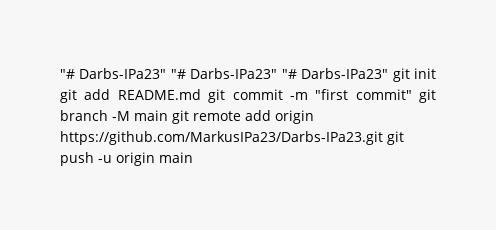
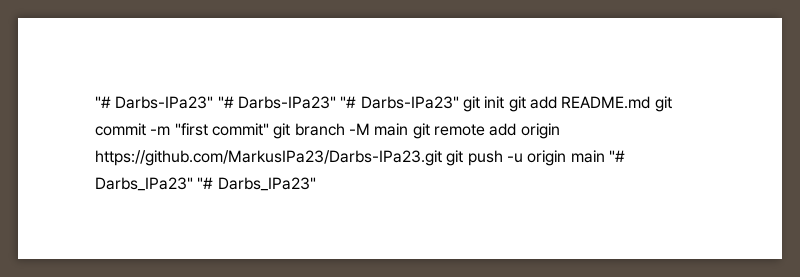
- "# Darbs-IPa23" "# Darbs-IPa23" "# Darbs-IPa23" git init git add README.md git commit -m "first commit" git branch -M main git remote add origin https://github.com/MarkusIPa23/Darbs-IPa23.git git push -u origin main
+ "# Darbs-IPa23" "# Darbs-IPa23" "# Darbs-IPa23" git init git add README.md git commit -m "first commit" git branch -M main git remote add origin https://github.com/MarkusIPa23/Darbs-IPa23.git git push -u origin main "# Darbs_IPa23" "# Darbs_IPa23"

